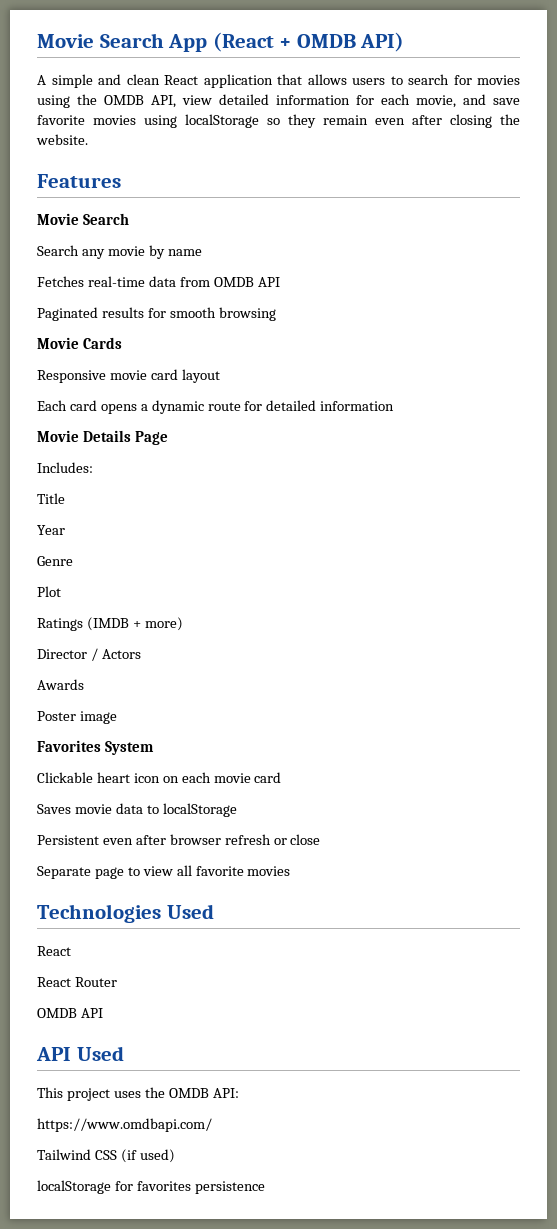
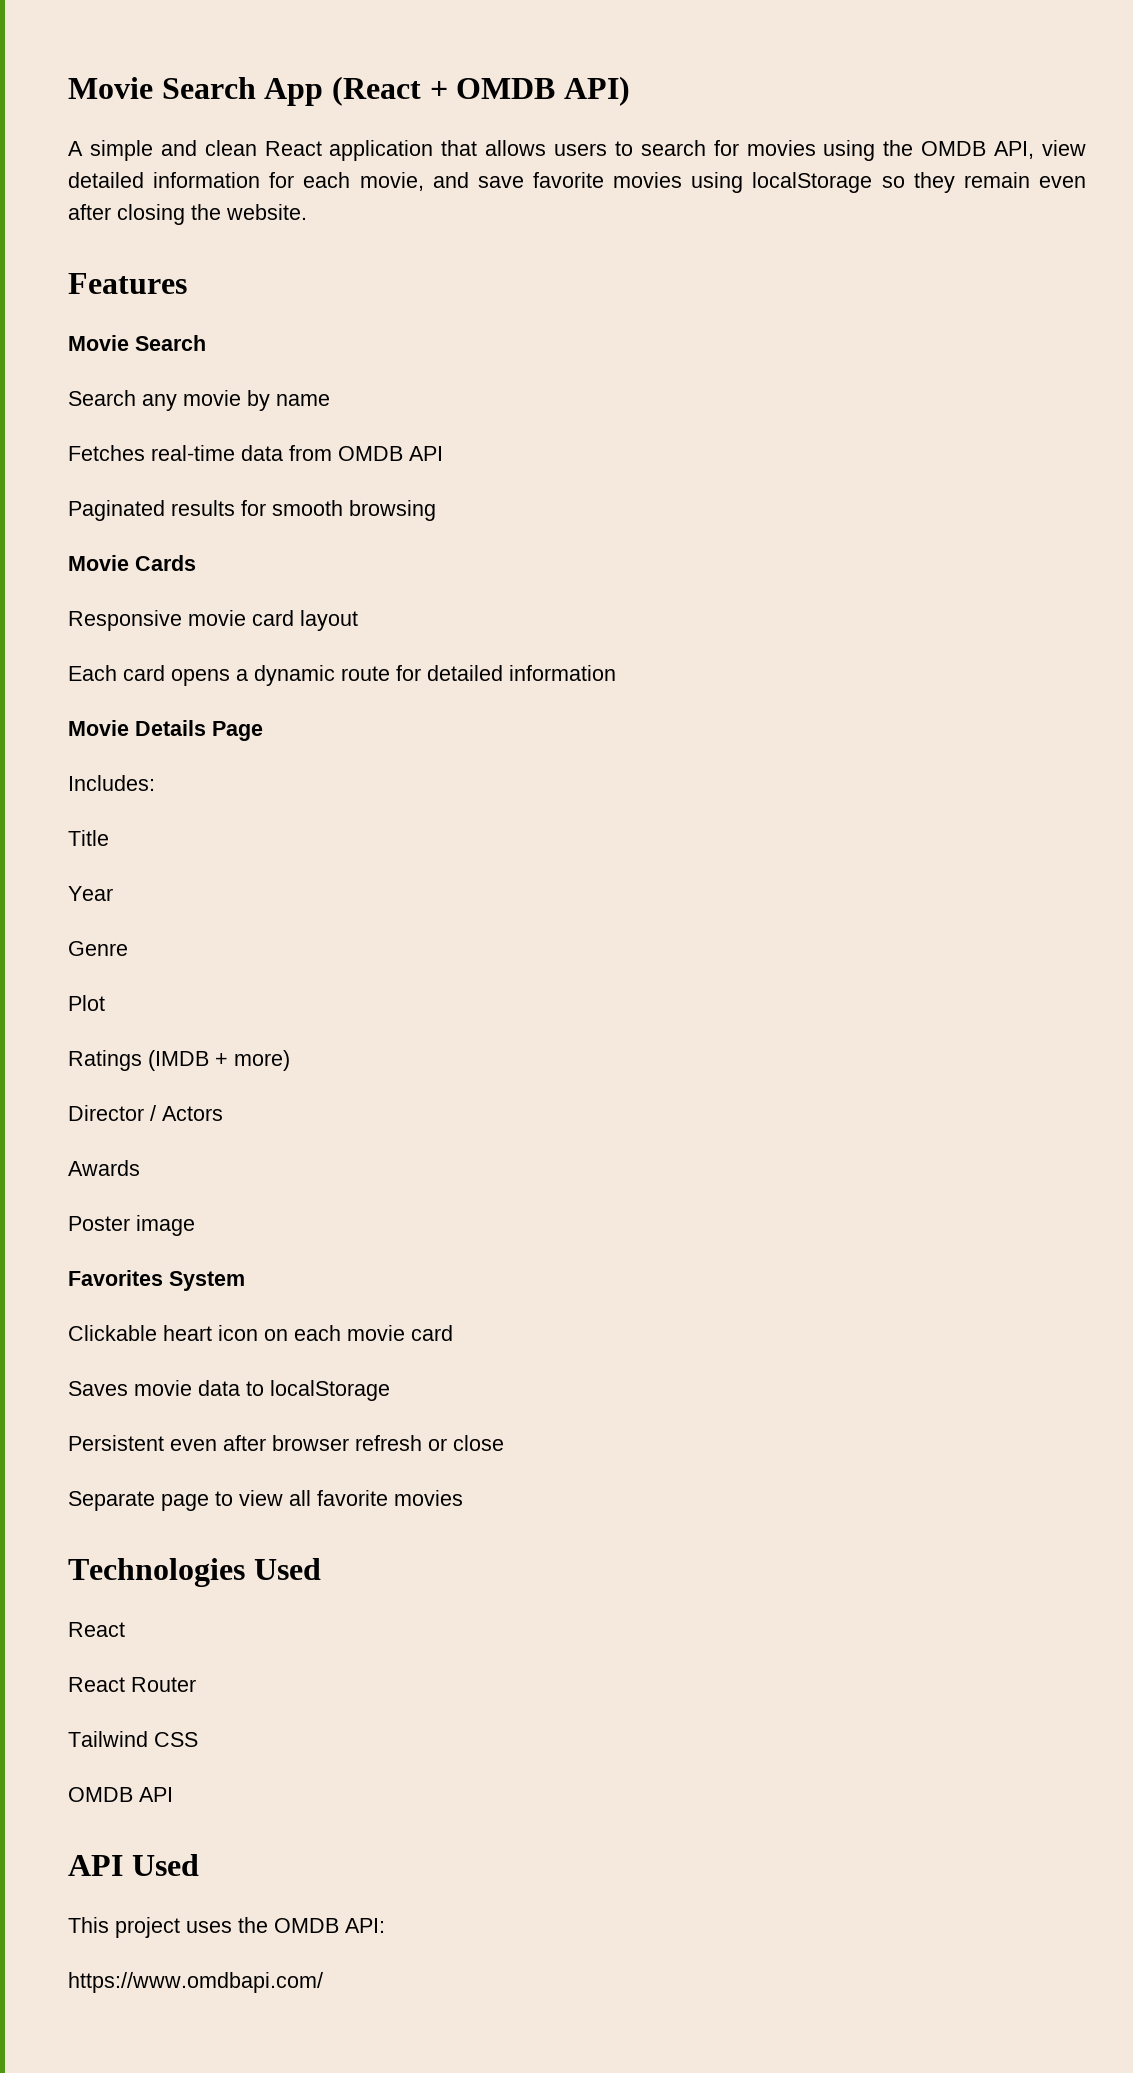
+ Tailwind CSS
- Tailwind CSS (if used)
- localStorage for favorites persistence

